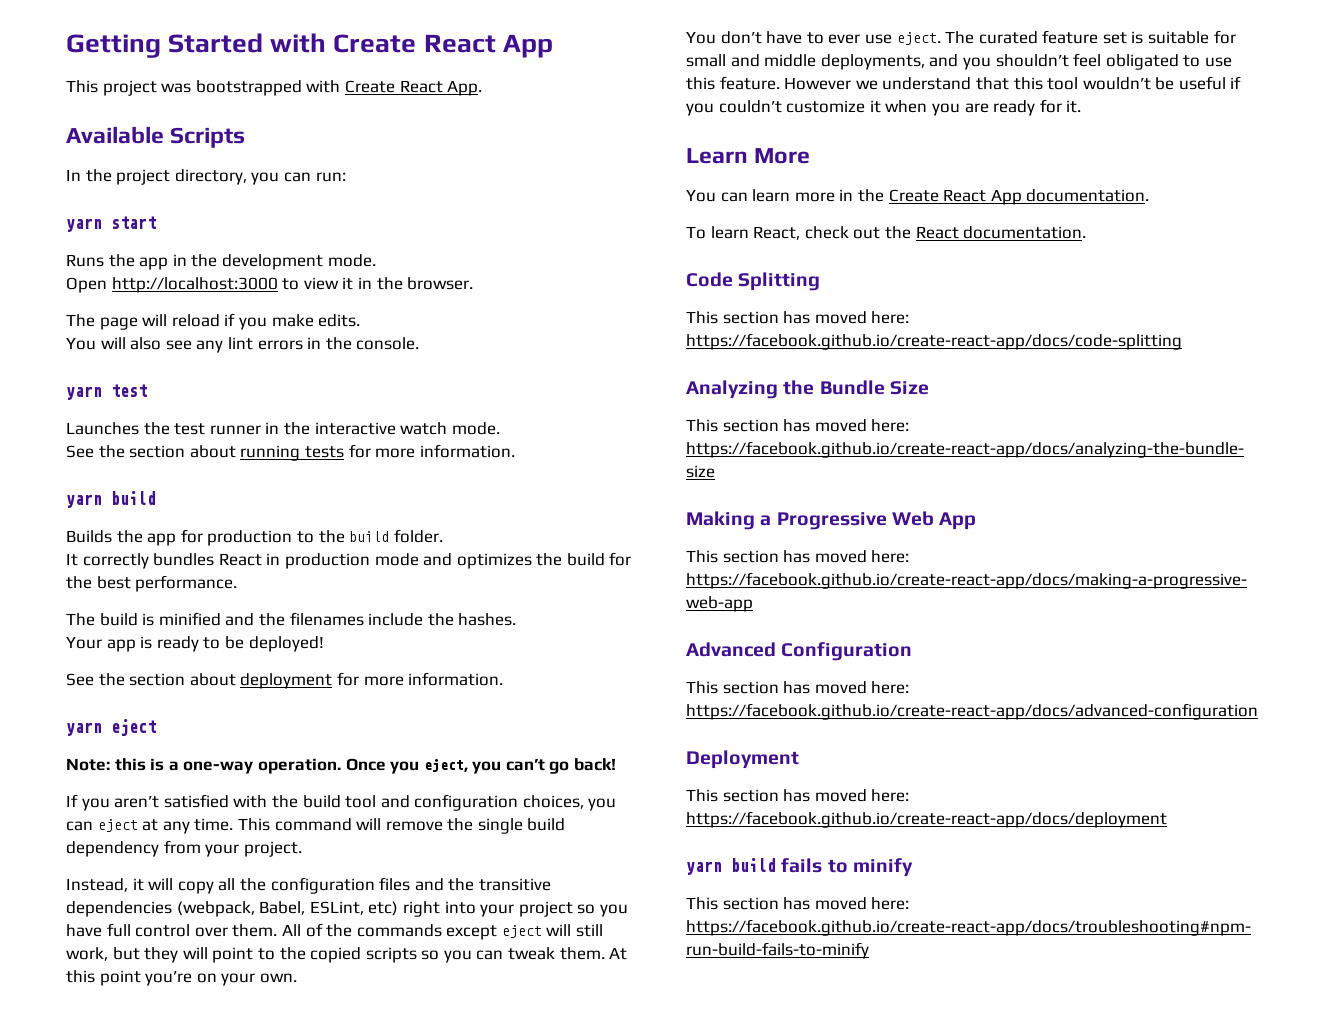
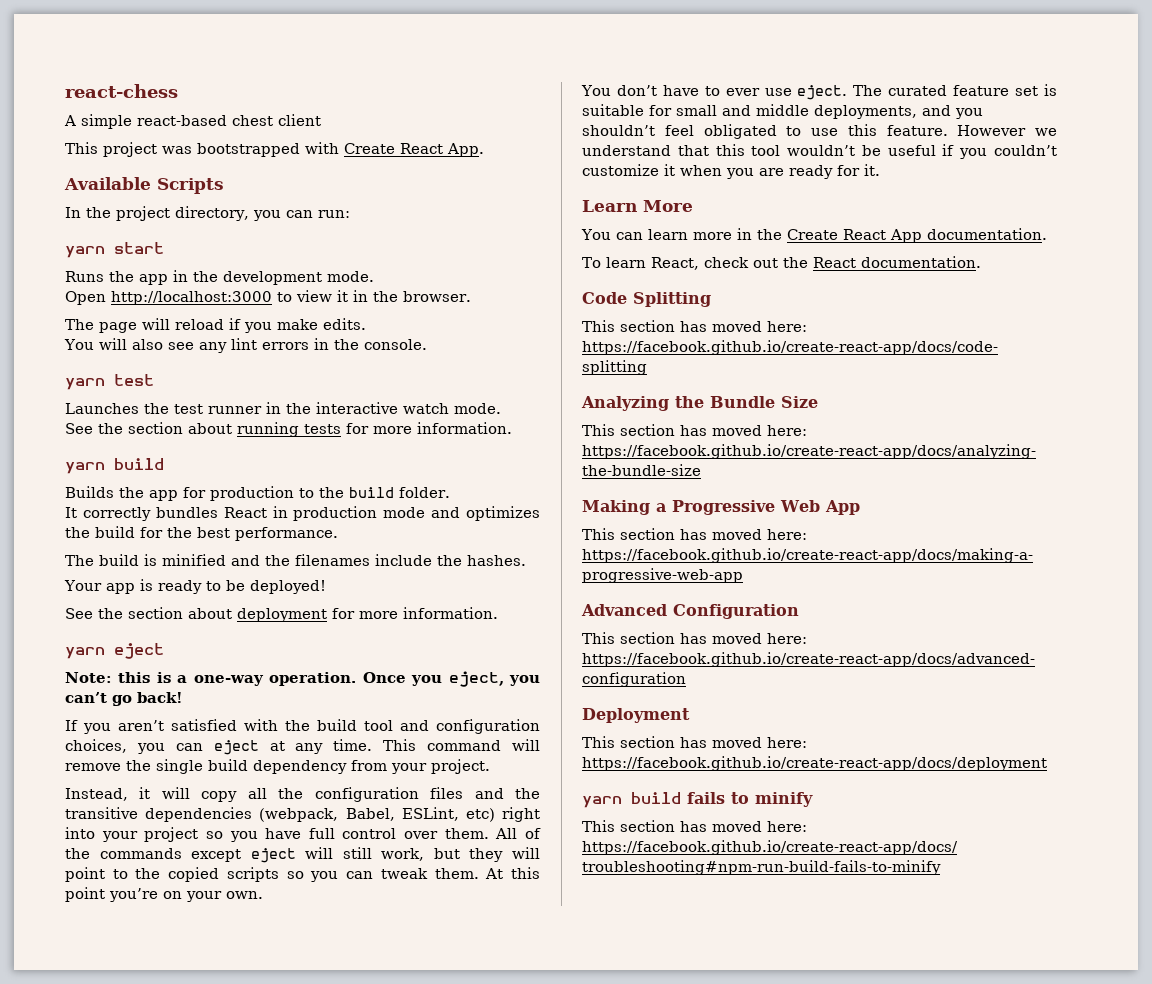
- Getting Started with Create React App
+ react-chess
+ A simple react-based chest client

